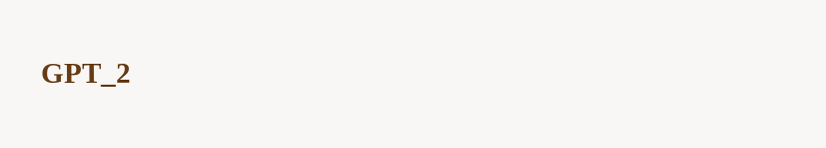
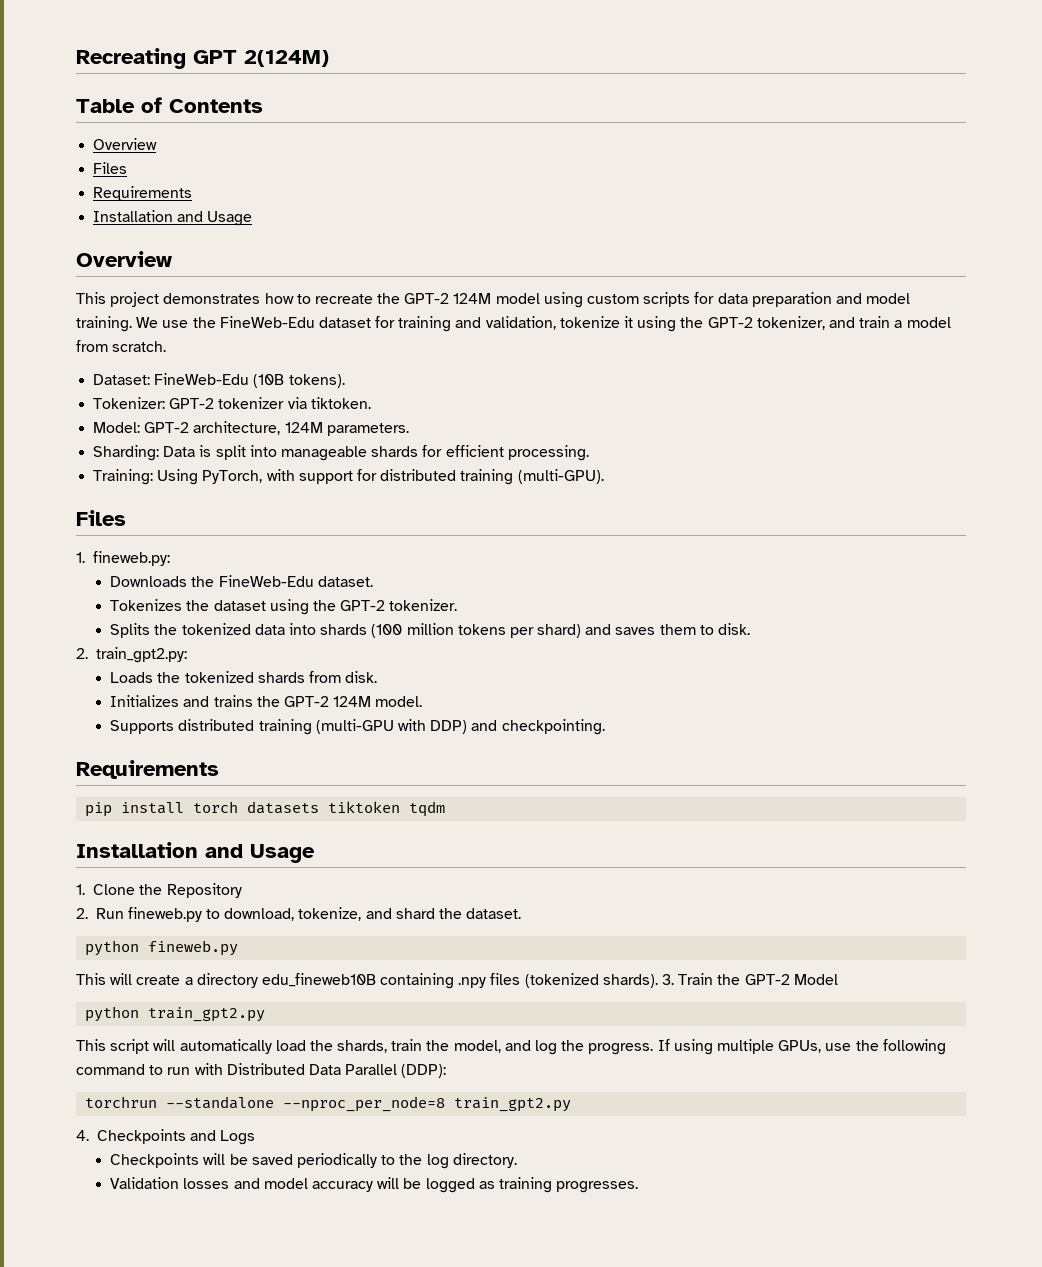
- GPT_2
+ Recreating GPT 2(124M)
+ Table of Contents
+ Overview
+ Files
+ Requirements
+ Installation and Usage
+ Overview
+ This project demonstrates how to recreate the GPT-2 124M model using custom scripts for data preparation and model training. We use the FineWeb-Edu dataset for training and validation, tokenize it using the GPT-2 tokenizer, and train a model from scratch.
+ Dataset: FineWeb-Edu (10B tokens).
+ Tokenizer: GPT-2 tokenizer via tiktoken.
+ Model: GPT-2 architecture, 124M parameters.
+ Sharding: Data is split into manageable shards for efficient processing.
+ Training: Using PyTorch, with support for distributed training (multi-GPU).
+ Files
+ 1. fineweb.py:
+ Downloads the FineWeb-Edu dataset.
+ Tokenizes the dataset using the GPT-2 tokenizer.
+ Splits the tokenized data into shards (100 million tokens per shard) and saves them to disk.
+ 2. train_gpt2.py:
+ Loads the tokenized shards from disk.
+ Initializes and trains the GPT-2 124M model.
+ Supports distributed training (multi-GPU with DDP) and checkpointing.
+ Requirements
+ pip install torch datasets tiktoken tqdm
+ Installation and Usage
+ 1. Clone the Repository
+ 2. Run fineweb.py to download, tokenize, and shard the dataset.
+ python fineweb.py
+ This will create a directory edu_fineweb10B containing .npy files (tokenized shards). 3. Train the GPT-2 Model
+ python train_gpt2.py
+ This script will automatically load the shards, train the model, and log the progress. If using multiple GPUs, use the following command to run with Distributed Data Parallel (DDP):
+ torchrun --standalone --nproc_per_node=8 train_gpt2.py
+ 4. Checkpoints and Logs
+ Checkpoints will be saved periodically to the log directory.
+ Validation losses and model accuracy will be logged as training progresses.

